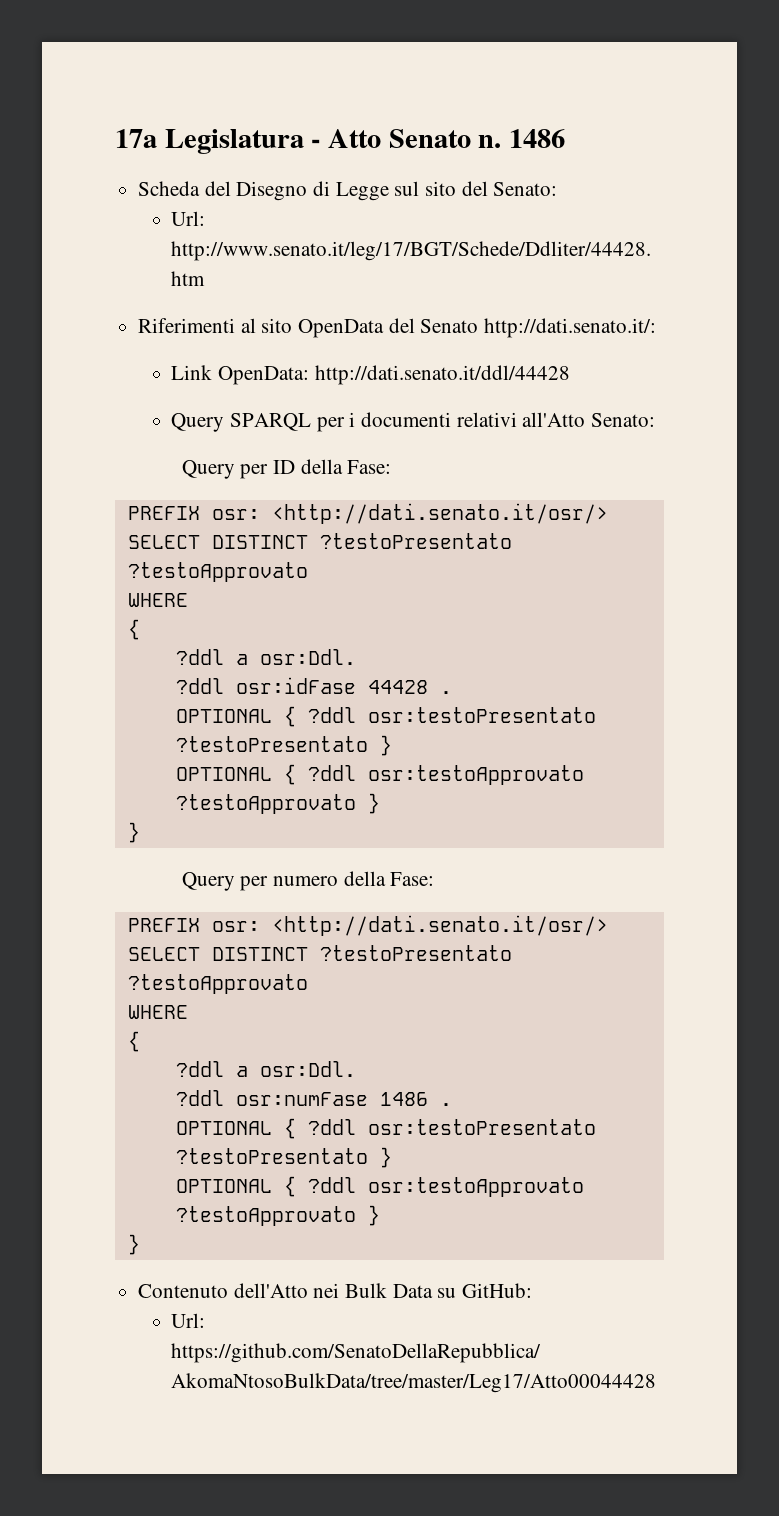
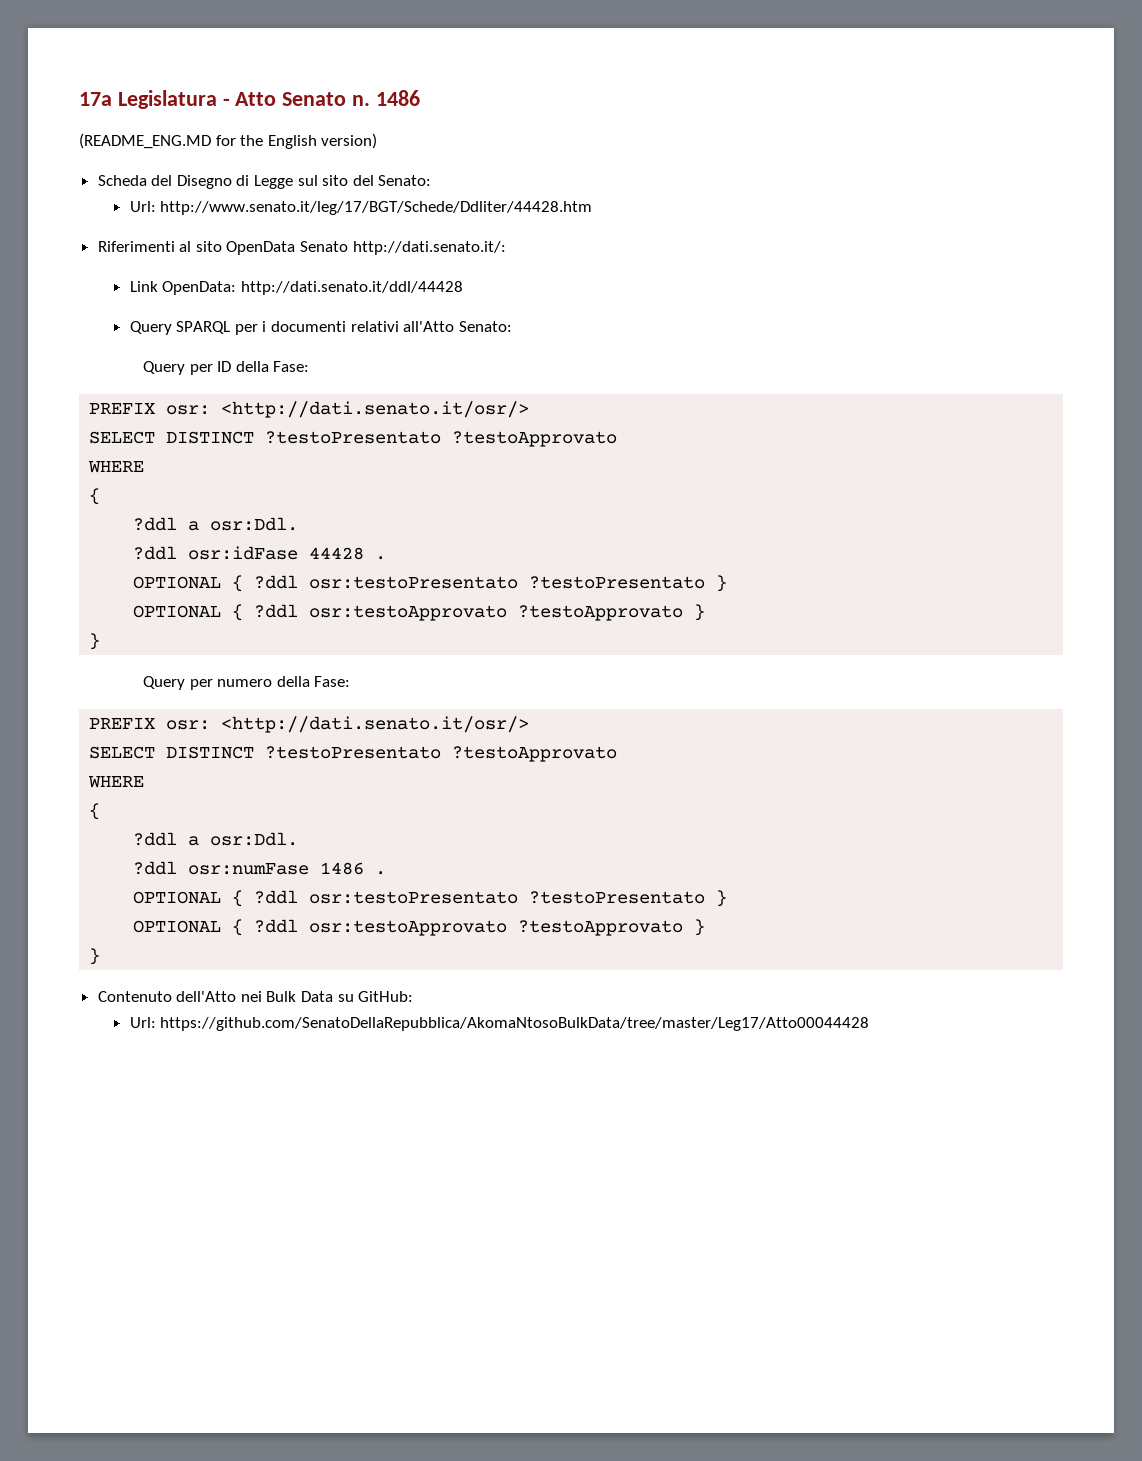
+ (README_ENG.MD for the English version)
- Riferimenti al sito OpenData del Senato http://dati.senato.it/:
+ Riferimenti al sito OpenData Senato http://dati.senato.it/:

